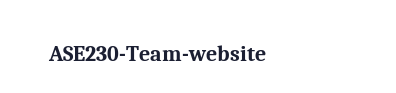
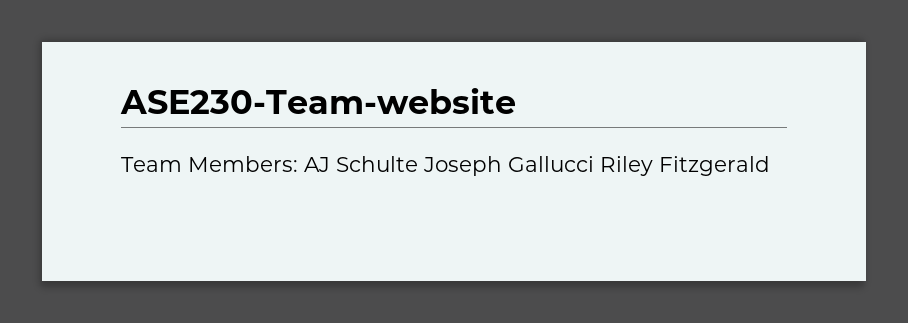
+ Team Members: AJ Schulte Joseph Gallucci Riley Fitzgerald

